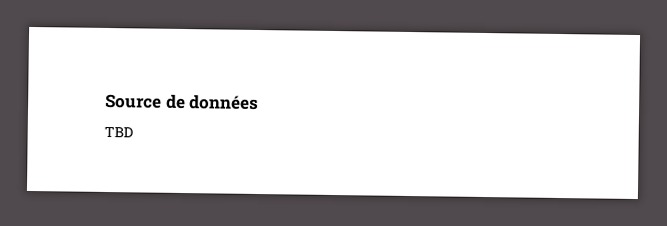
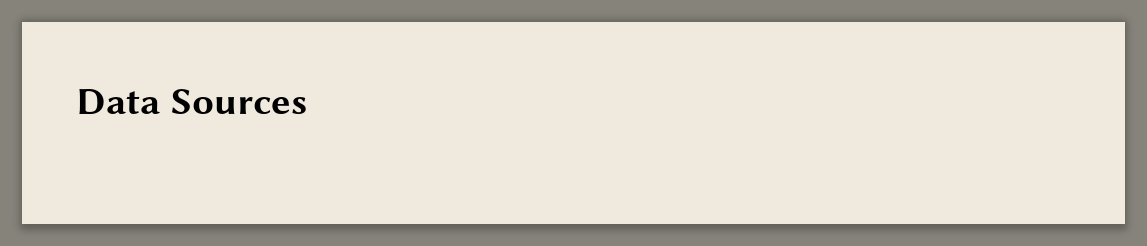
- Source de données
- TBD
+ Data Sources

